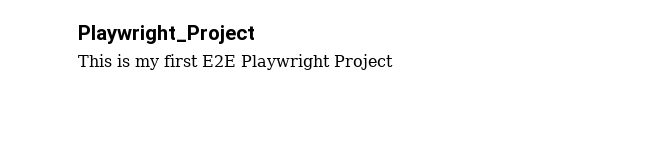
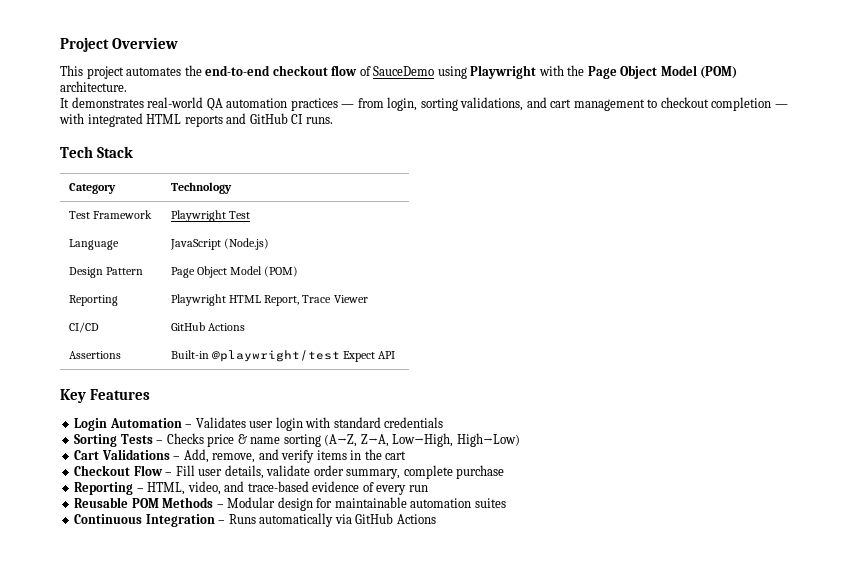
- Playwright_Project
+ Project Overview
- This is my first E2E Playwright Project
+ This project automates the end-to-end checkout flow of SauceDemo using Playwright with the Page Object Model (POM) architecture.
+ It demonstrates real-world QA automation practices — from login, sorting validations, and cart management to checkout completion — with integrated HTML reports and GitHub CI runs.
+ Tech Stack
+ Category | Technology
+ Test Framework | Playwright Test
+ Language | JavaScript (Node.js)
+ Design Pattern | Page Object Model (POM)
+ Reporting | Playwright HTML Report, Trace Viewer
+ CI/CD | GitHub Actions
+ Assertions | Built-in @playwright/test Expect API
+ Key Features
+ Login Automation – Validates user login with standard credentials
+ Sorting Tests – Checks price & name sorting (A→Z, Z→A, Low→High, High→Low)
+ Cart Validations – Add, remove, and verify items in the cart
+ Checkout Flow – Fill user details, validate order summary, complete purchase
+ Reporting – HTML, video, and trace-based evidence of every run
+ Reusable POM Methods – Modular design for maintainable automation suites
+ Continuous Integration – Runs automatically via GitHub Actions

